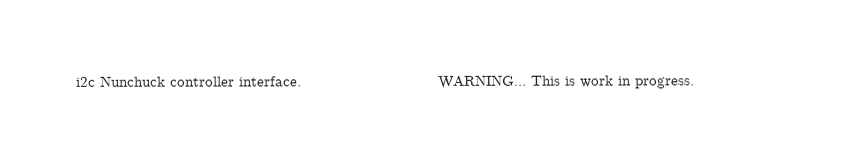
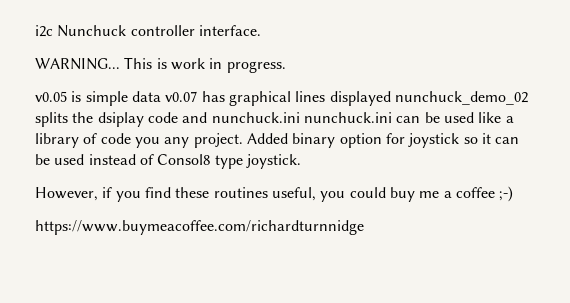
+ v0.05 is simple data v0.07 has graphical lines displayed nunchuck_demo_02 splits the dsiplay code and nunchuck.ini nunchuck.ini can be used like a library of code you any project. Added binary option for joystick so it can be used instead of Consol8 type joystick.
+ However, if you find these routines useful, you could buy me a coffee ;-)
+ https://www.buymeacoffee.com/richardturnnidge

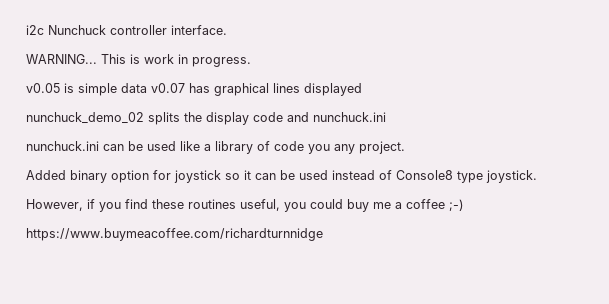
- v0.05 is simple data v0.07 has graphical lines displayed nunchuck_demo_02 splits the dsiplay code and nunchuck.ini nunchuck.ini can be used like a library of code you any project. Added binary option for joystick so it can be used instead of Consol8 type joystick.
+ v0.05 is simple data v0.07 has graphical lines displayed
+ nunchuck_demo_02 splits the display code and nunchuck.ini
+ nunchuck.ini can be used like a library of code you any project.
+ Added binary option for joystick so it can be used instead of Console8 type joystick.

